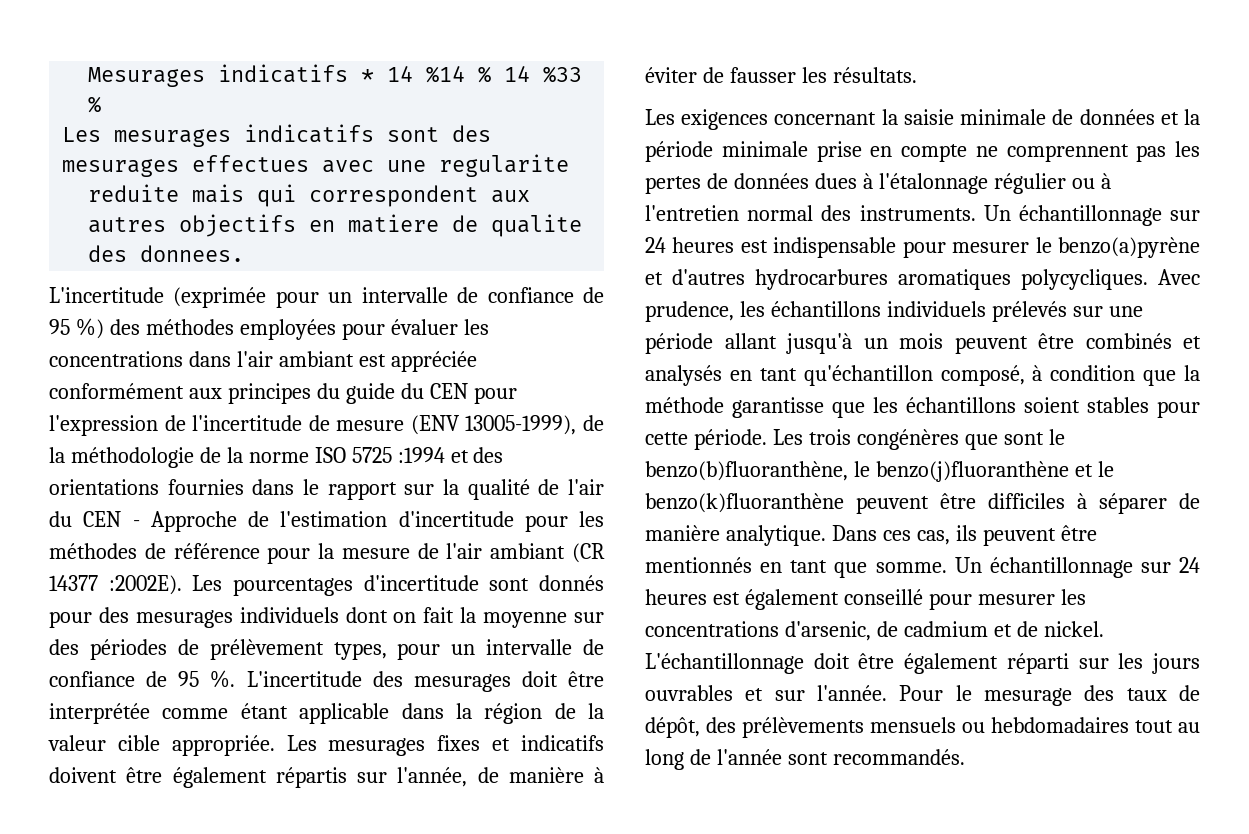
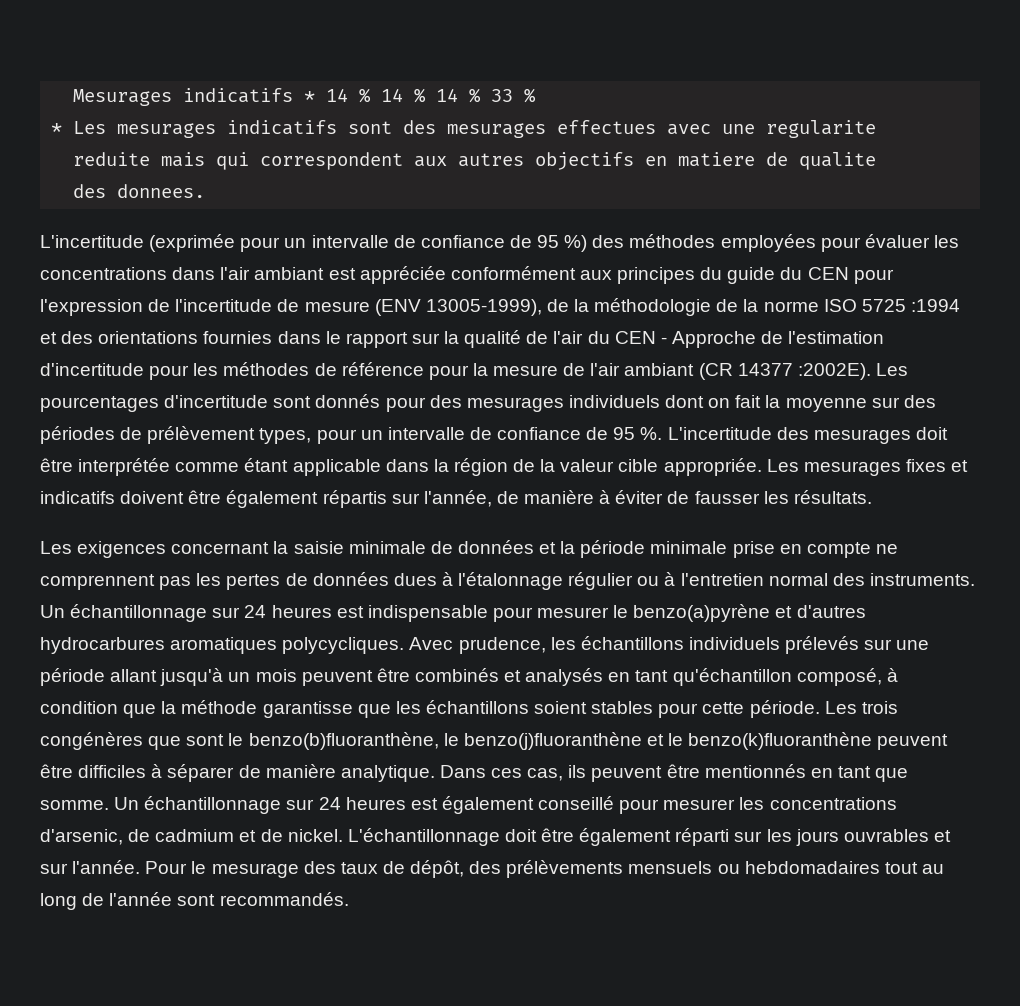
- Mesurages indicatifs * 14 %14 % 14 %33 %
+ Mesurages indicatifs * 14 % 14 % 14 % 33 %
- Les mesurages indicatifs sont des mesurages effectues avec une regularite
+ * Les mesurages indicatifs sont des mesurages effectues avec une regularite

